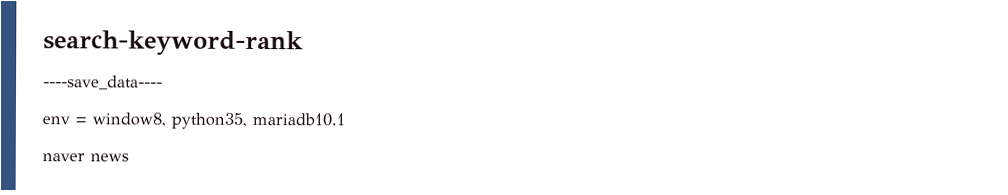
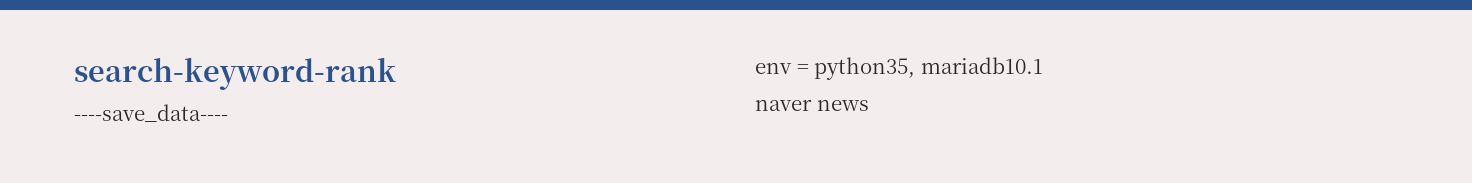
- env = window8, python35, mariadb10.1
+ env = python35, mariadb10.1

